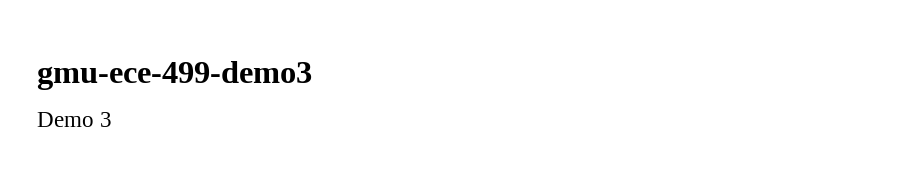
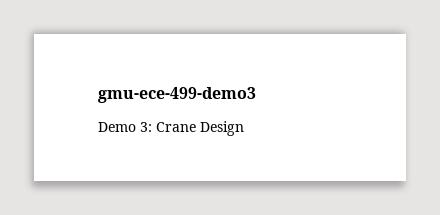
- Demo 3
+ Demo 3: Crane Design

